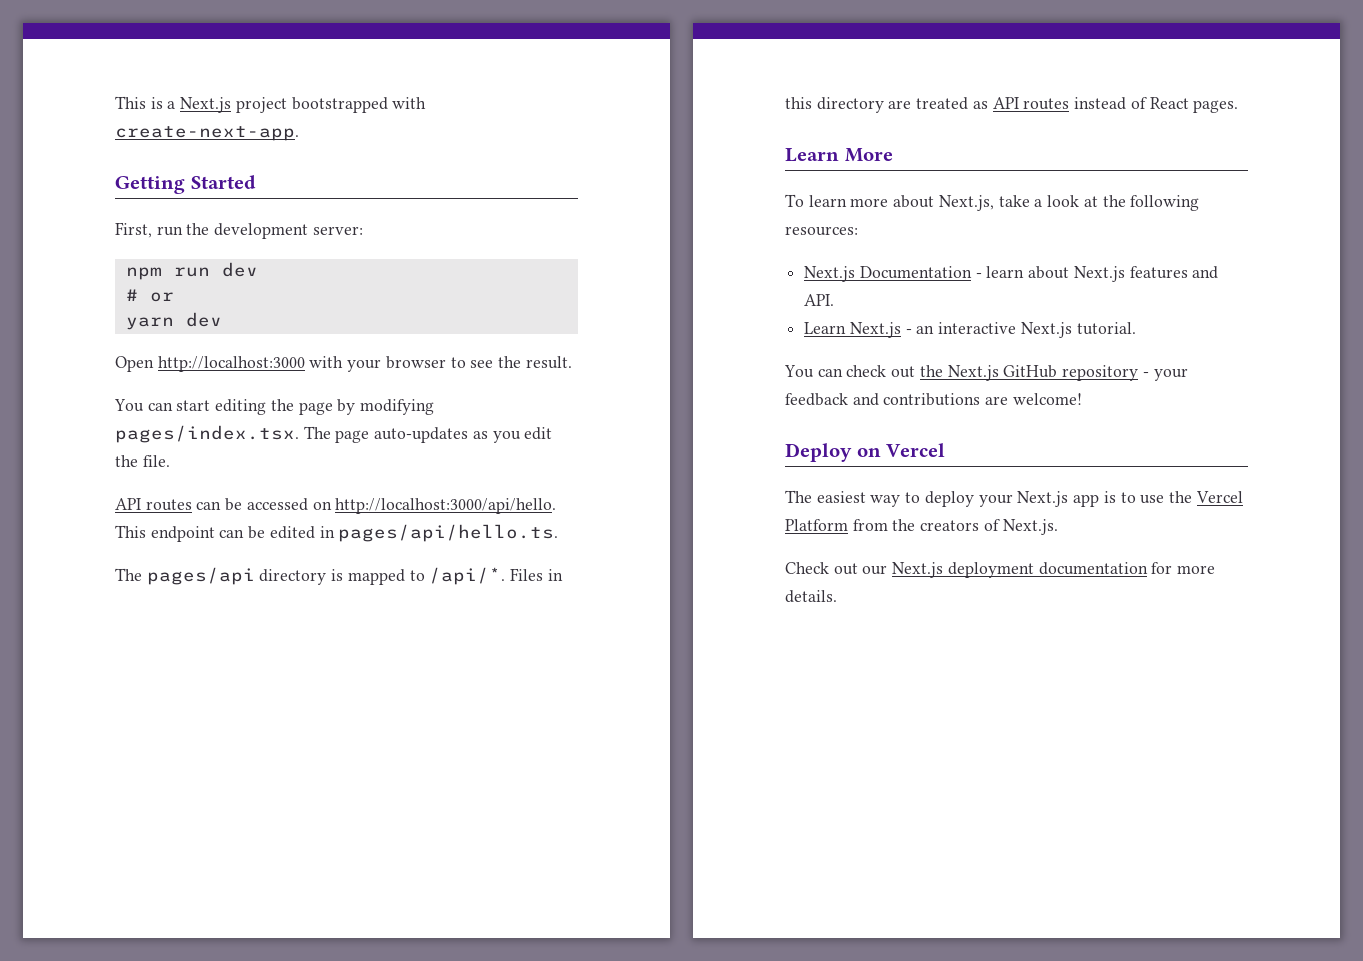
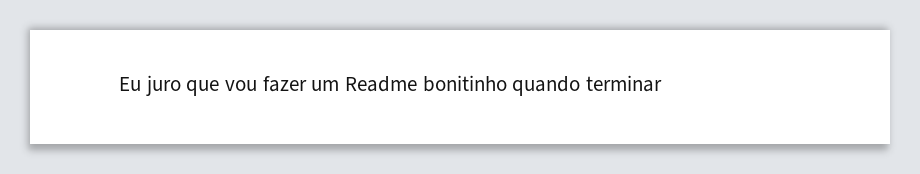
- This is a Next.js project bootstrapped with create-next-app.
- Getting Started
- First, run the development server:
- npm run dev
- # or
- yarn dev
- Open http://localhost:3000 with your browser to see the result.
- You can start editing the page by modifying pages/index.tsx. The page auto-updates as you edit the file.
- API routes can be accessed on http://localhost:3000/api/hello. This endpoint can be edited in pages/api/hello.ts.
- The pages/api directory is mapped to /api/*. Files in this directory are treated as API routes instead of React pages.
- Learn More
- To learn more about Next.js, take a look at the following resources:
- Next.js Documentation - learn about Next.js features and API.
- Learn Next.js - an interactive Next.js tutorial.
- You can check out the Next.js GitHub repository - your feedback and contributions are welcome!
- Deploy on Vercel
- The easiest way to deploy your Next.js app is to use the Vercel Platform from the creators of Next.js.
- Check out our Next.js deployment documentation for more details.
+ Eu juro que vou fazer um Readme bonitinho quando terminar

